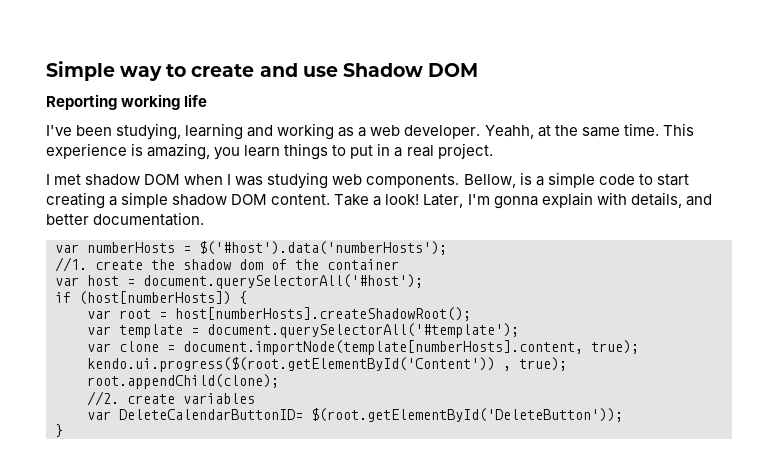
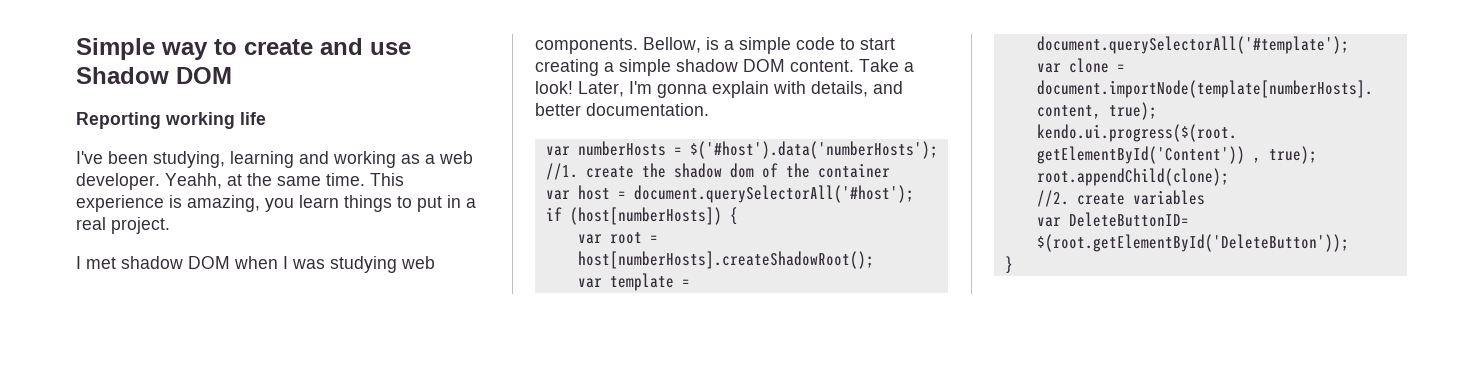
- var DeleteCalendarButtonID= $(root.getElementById('DeleteButton'));
+ var DeleteButtonID= $(root.getElementById('DeleteButton'));

